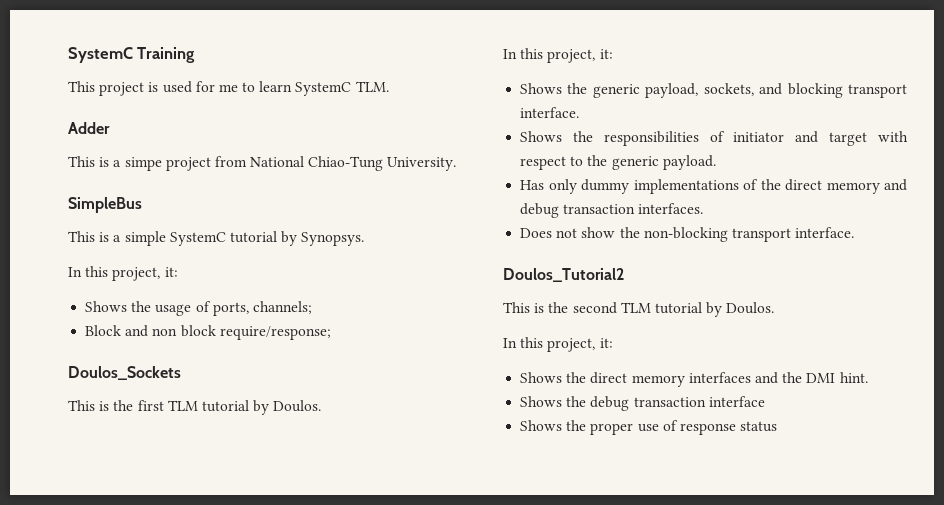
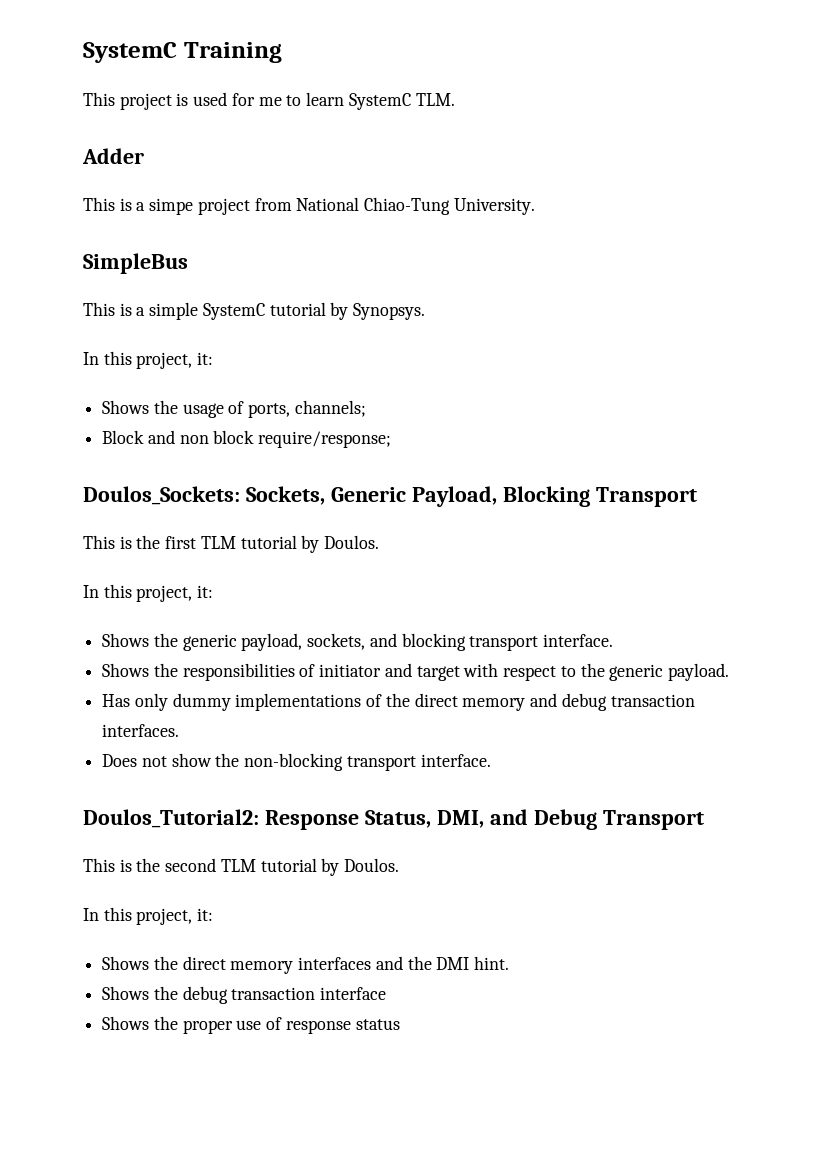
- Doulos_Sockets
+ Doulos_Sockets: Sockets, Generic Payload, Blocking Transport
- Doulos_Tutorial2
+ Doulos_Tutorial2: Response Status, DMI, and Debug Transport

